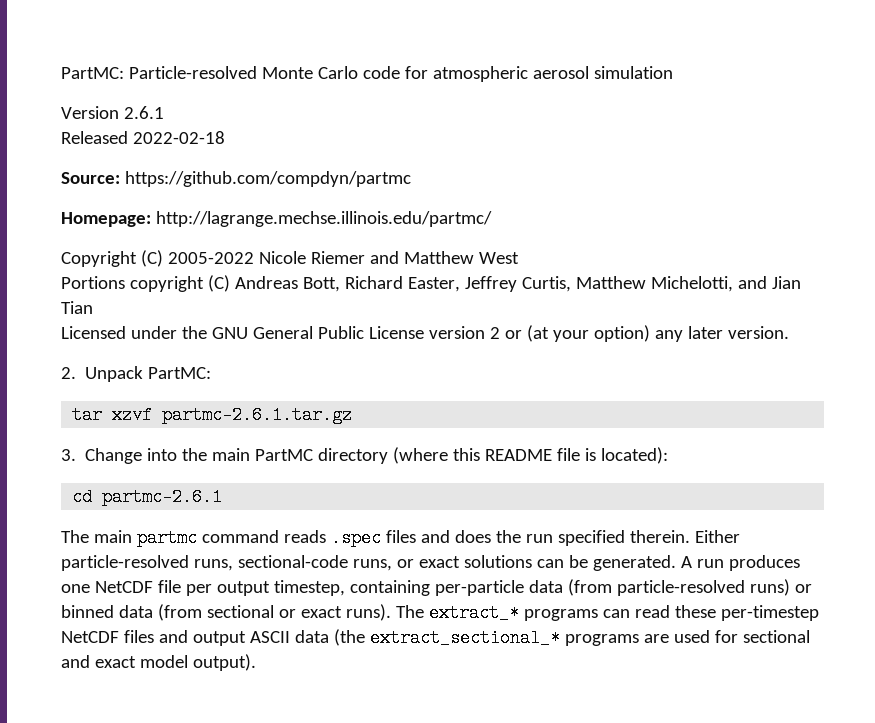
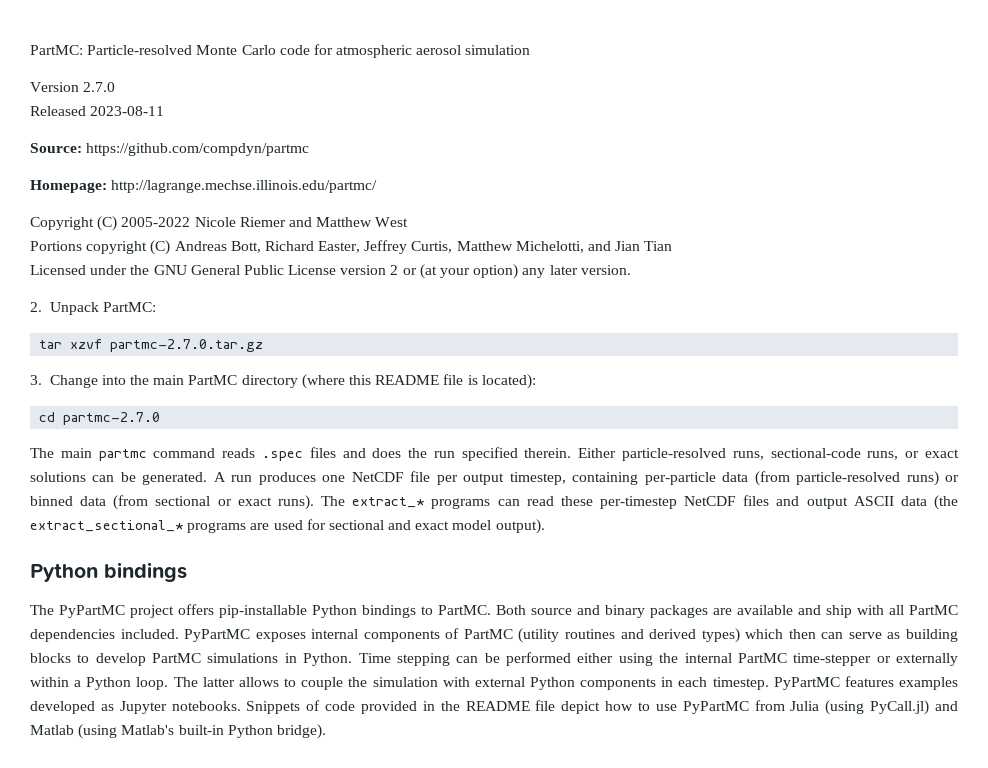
- Version 2.6.1
+ Version 2.7.0
- Released 2022-02-18
+ Released 2023-08-11
- tar xzvf partmc-2.6.1.tar.gz
+ tar xzvf partmc-2.7.0.tar.gz
- cd partmc-2.6.1
+ cd partmc-2.7.0
  The extract_* programs can read these per-timestep NetCDF files and output ASCII data (the extract_sectional_* programs are used for sectional and exact model output).
+ Python bindings
+ The PyPartMC project offers pip-installable Python bindings to PartMC. Both source and binary packages are available and ship with all PartMC dependencies included. PyPartMC exposes internal components of PartMC (utility routines and derived types) which then can serve as building blocks to develop PartMC simulations in Python. Time stepping can be performed either using the internal PartMC time-stepper or externally within a Python loop. The latter allows to couple the simulation with external Python components in each timestep. PyPartMC features examples developed as Jupyter notebooks. Snippets of code provided in the README file depict how to use PyPartMC from Julia (using PyCall.jl) and Matlab (using Matlab's built-in Python bridge).

